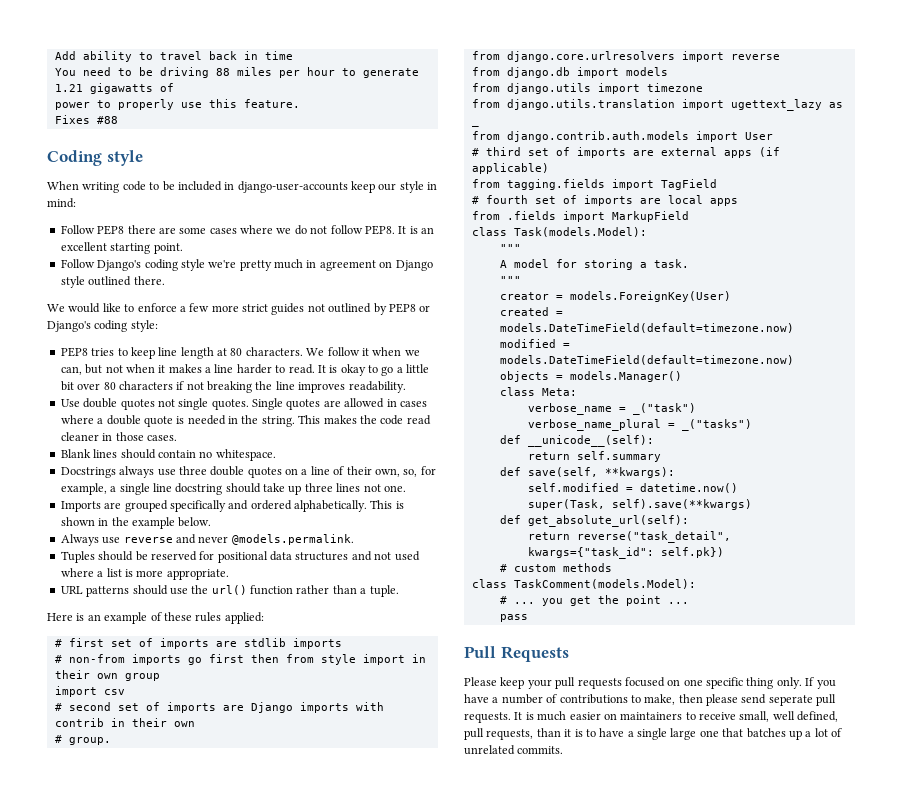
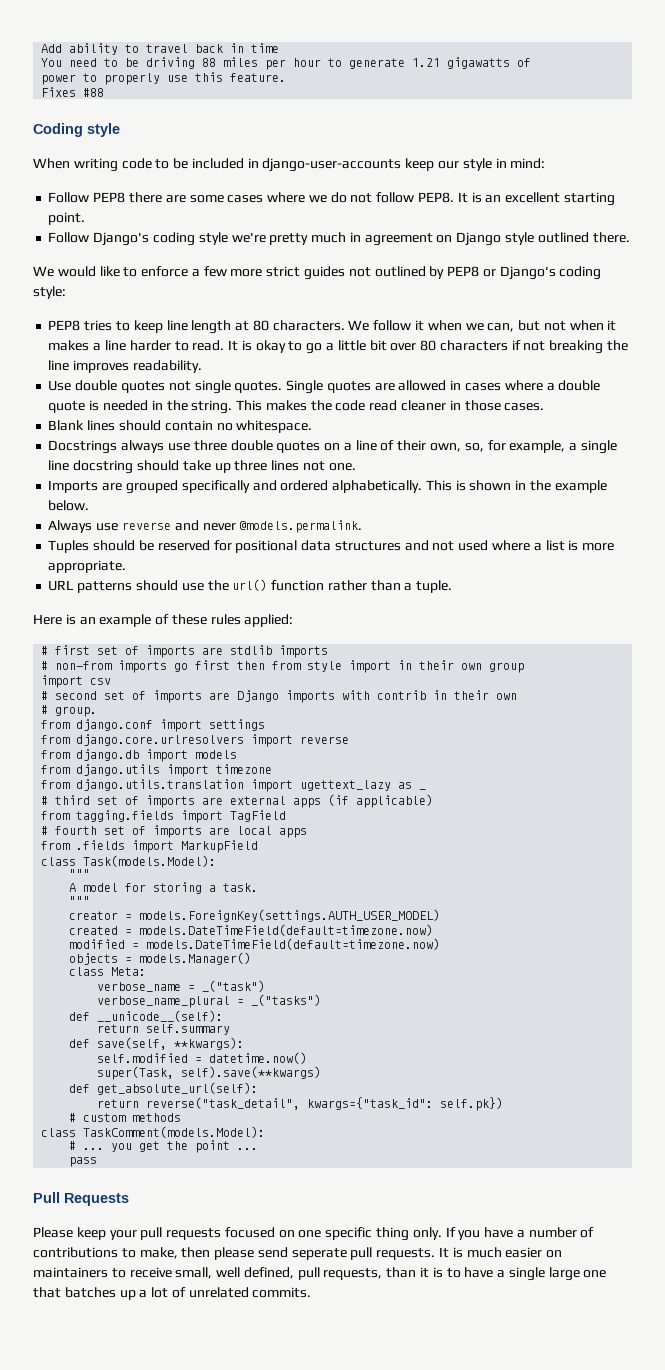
+ from django.conf import settings
- from django.contrib.auth.models import User
- creator = models.ForeignKey(User)
+ creator = models.ForeignKey(settings.AUTH_USER_MODEL)

